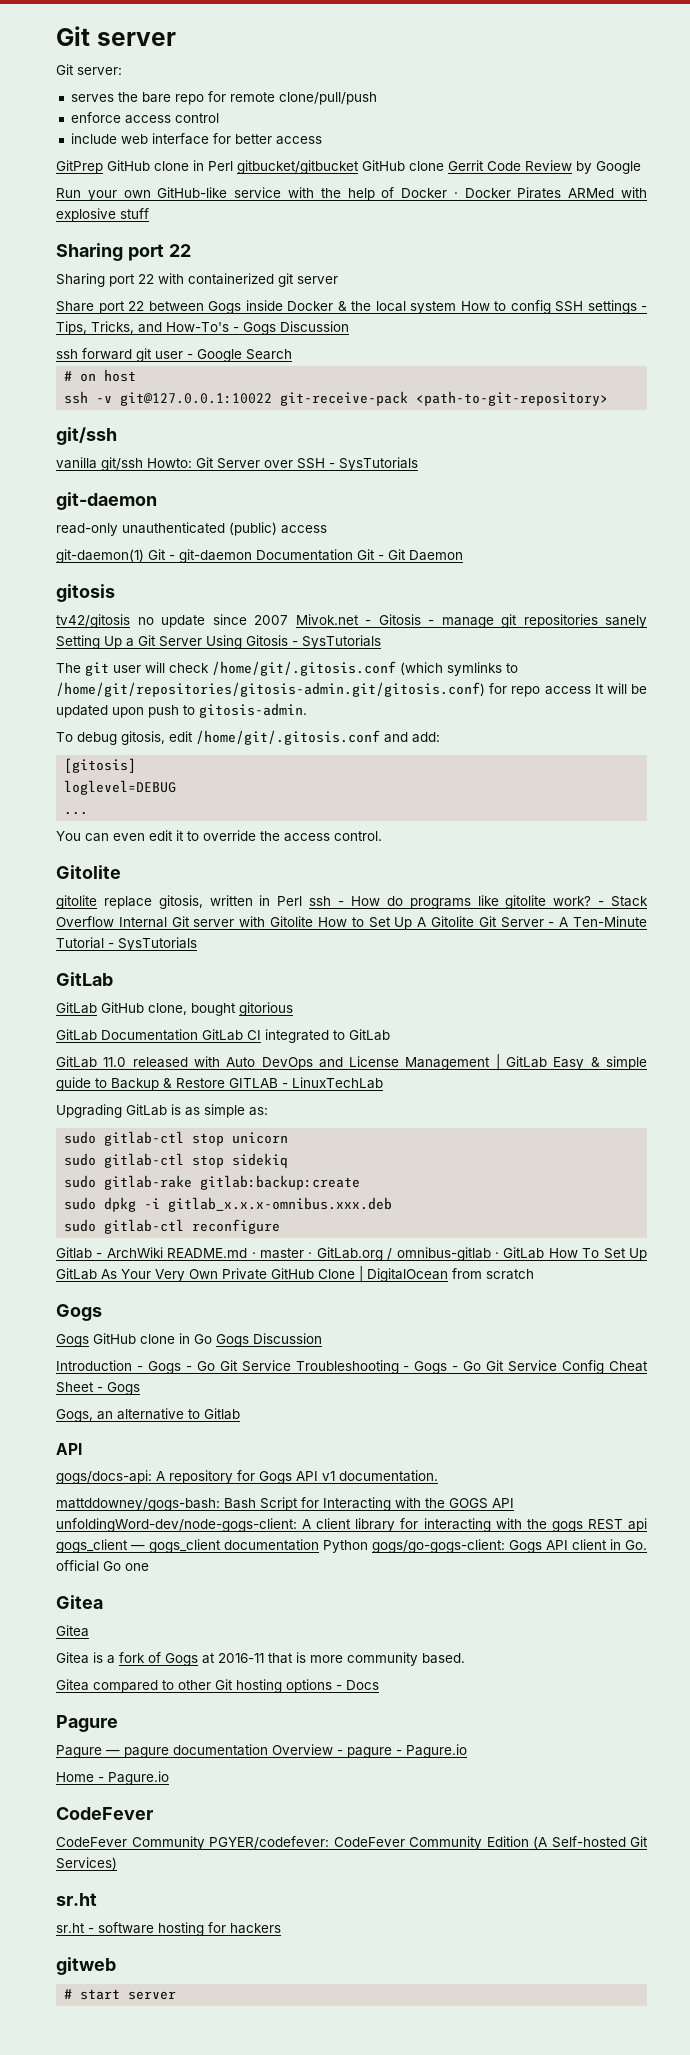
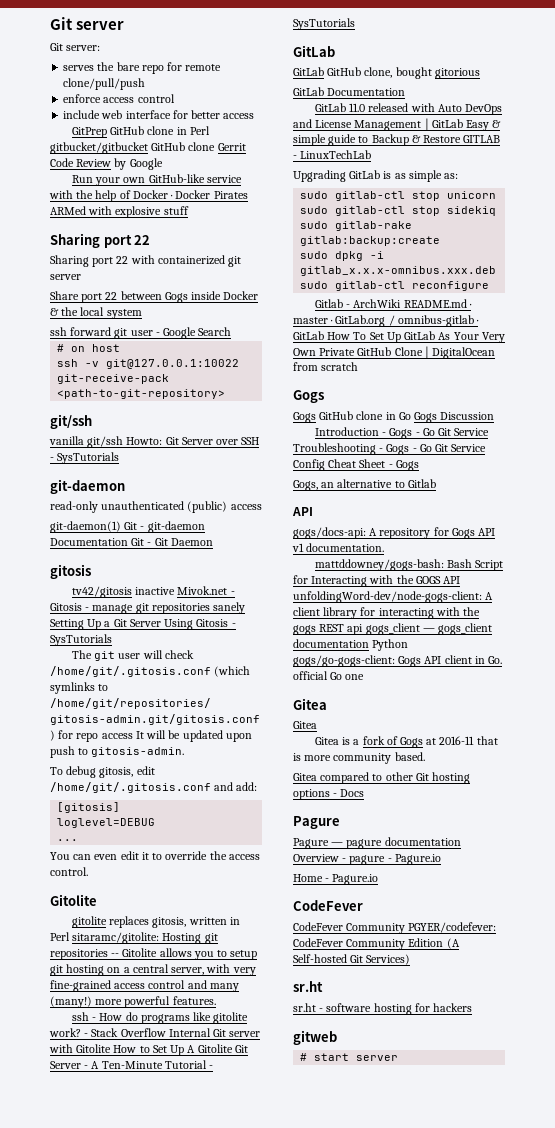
- Share port 22 between Gogs inside Docker & the local system How to config SSH settings - Tips, Tricks, and How-To's - Gogs Discussion
+ Share port 22 between Gogs inside Docker & the local system
- tv42/gitosis no update since 2007 Mivok.net - Gitosis - manage git repositories sanely Setting Up a Git Server Using Gitosis - SysTutorials
+ tv42/gitosis inactive Mivok.net - Gitosis - manage git repositories sanely Setting Up a Git Server Using Gitosis - SysTutorials
- gitolite replace gitosis, written in Perl ssh - How do programs like gitolite work?
+ gitolite replaces gitosis, written in Perl sitaramc/gitolite: Hosting git repositories -- Gitolite allows you to setup git hosting on a central server, with very fine-grained access control and many (many!) more powerful features.
+ ssh - How do programs like gitolite work?
- GitLab Documentation GitLab CI integrated to GitLab
+ GitLab Documentation

